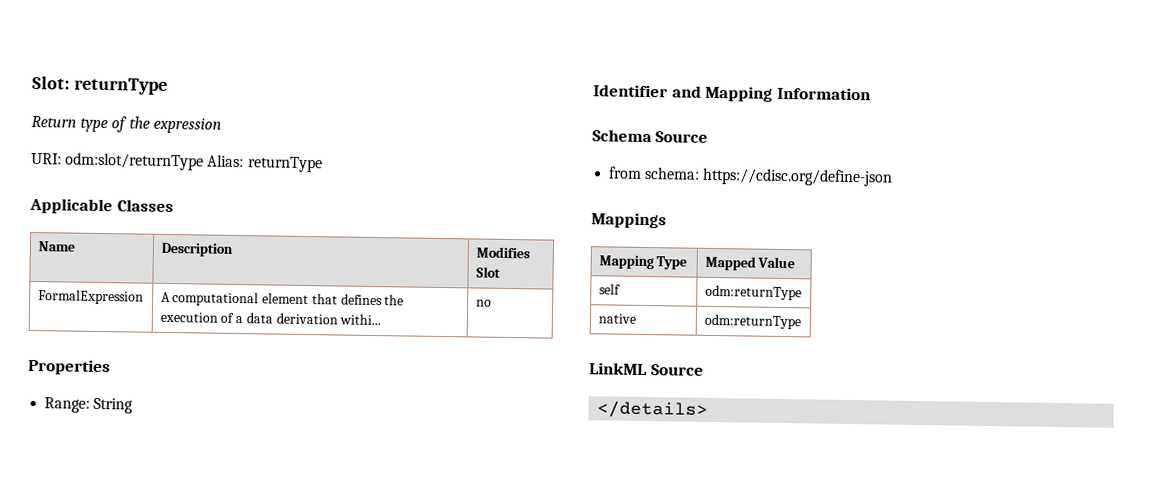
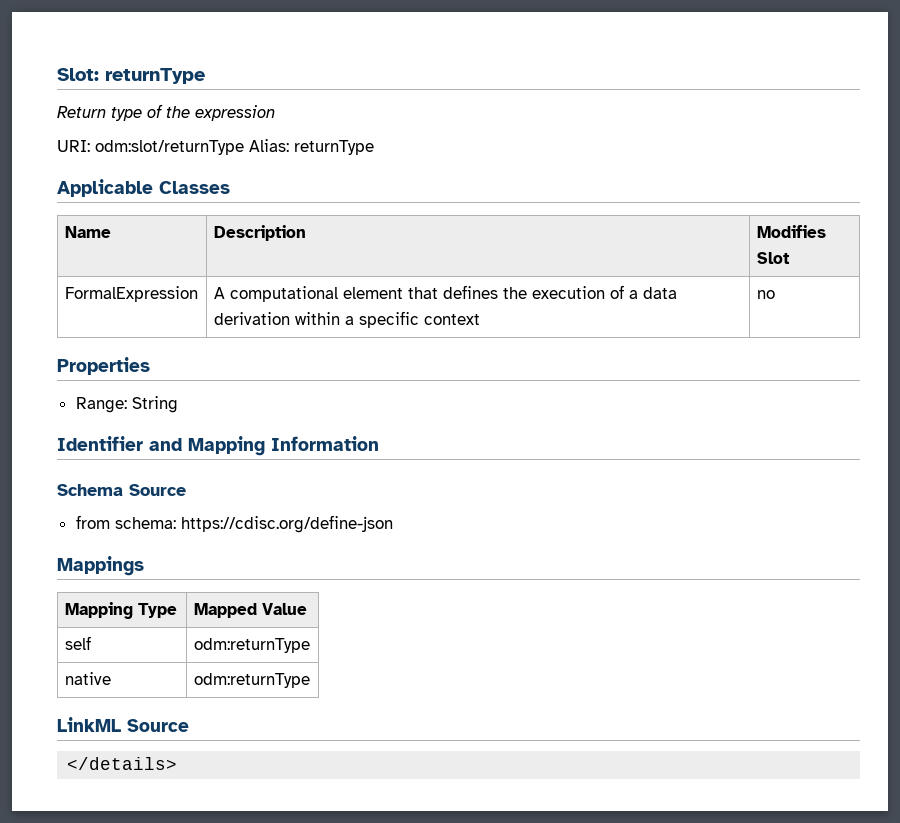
- FormalExpression | A computational element that defines the execution of a data derivation withi... | no
+ FormalExpression | A computational element that defines the execution of a data derivation within a specific context | no

